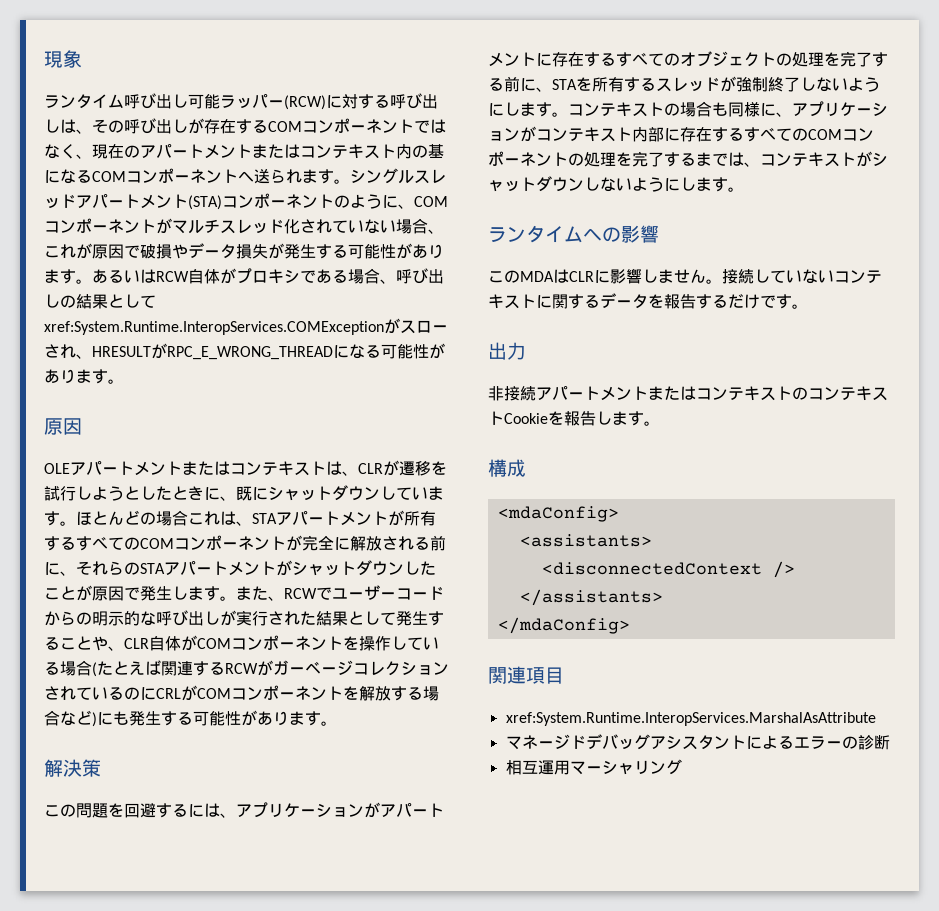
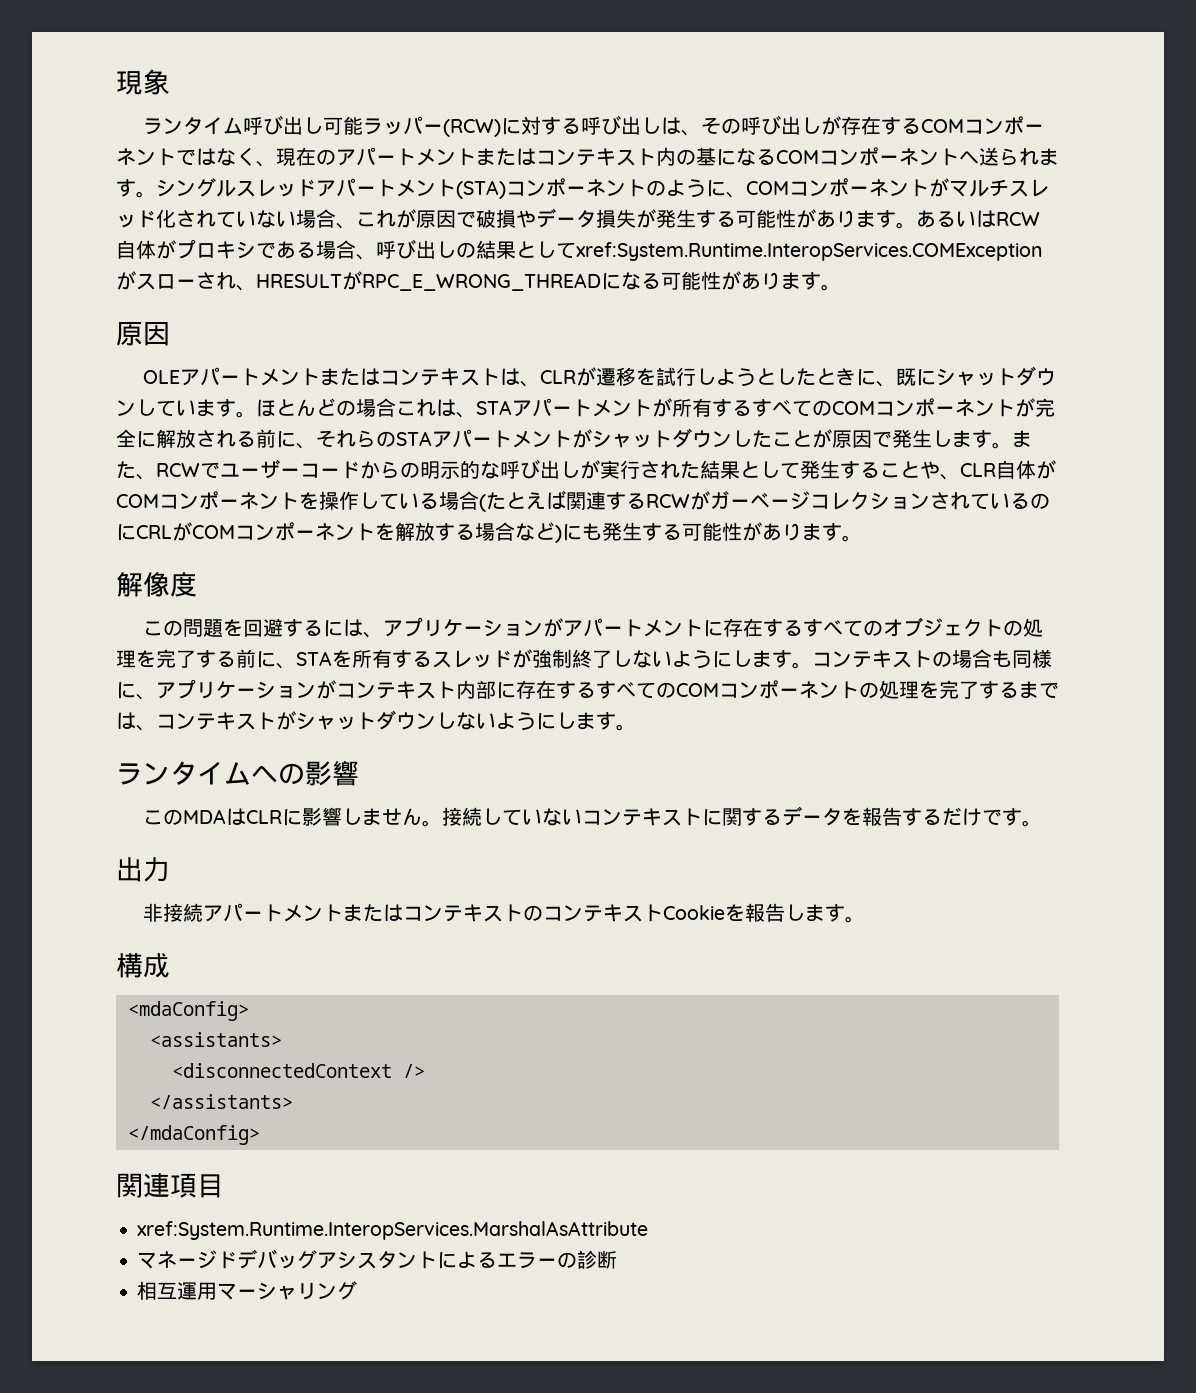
- 解決策
+ 解像度

